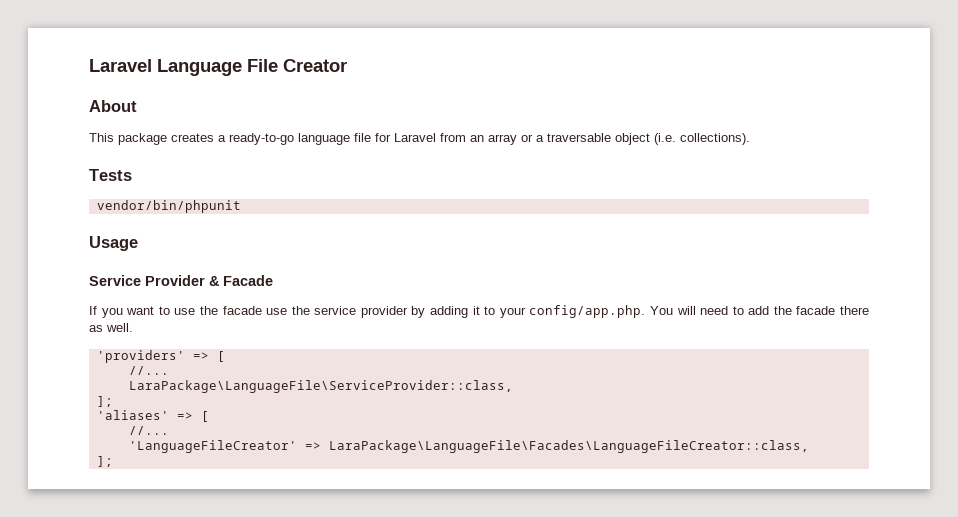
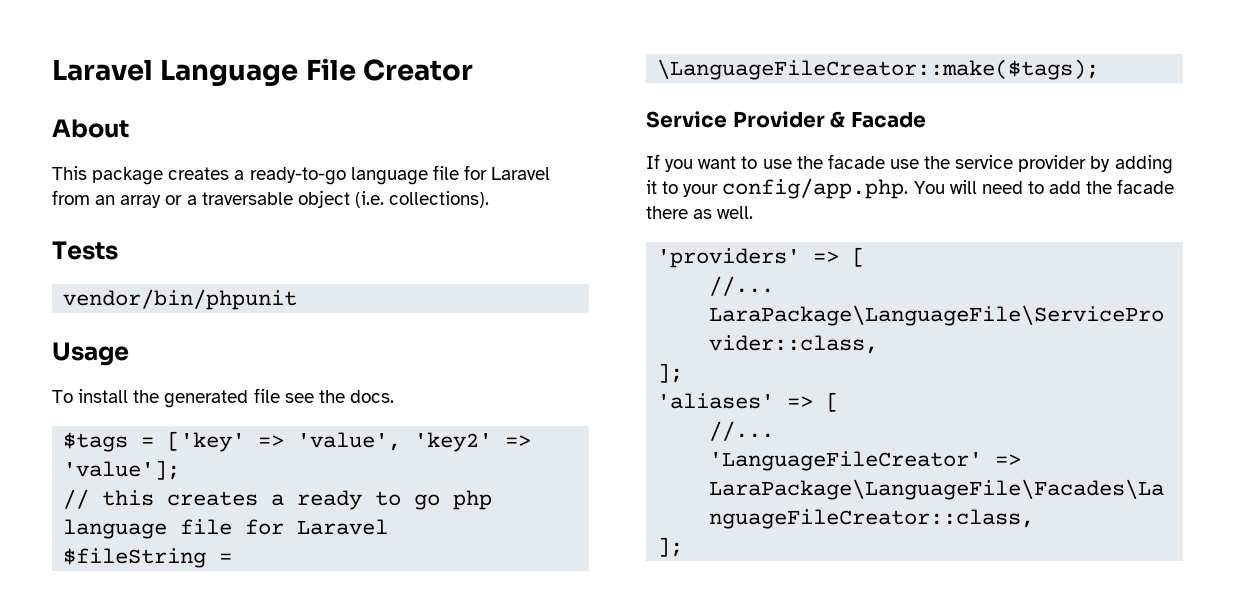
+ To install the generated file see the docs.
+ $tags = ['key' => 'value', 'key2' => 'value'];
+ // this creates a ready to go php language file for Laravel
+ $fileString = \LanguageFileCreator::make($tags);

